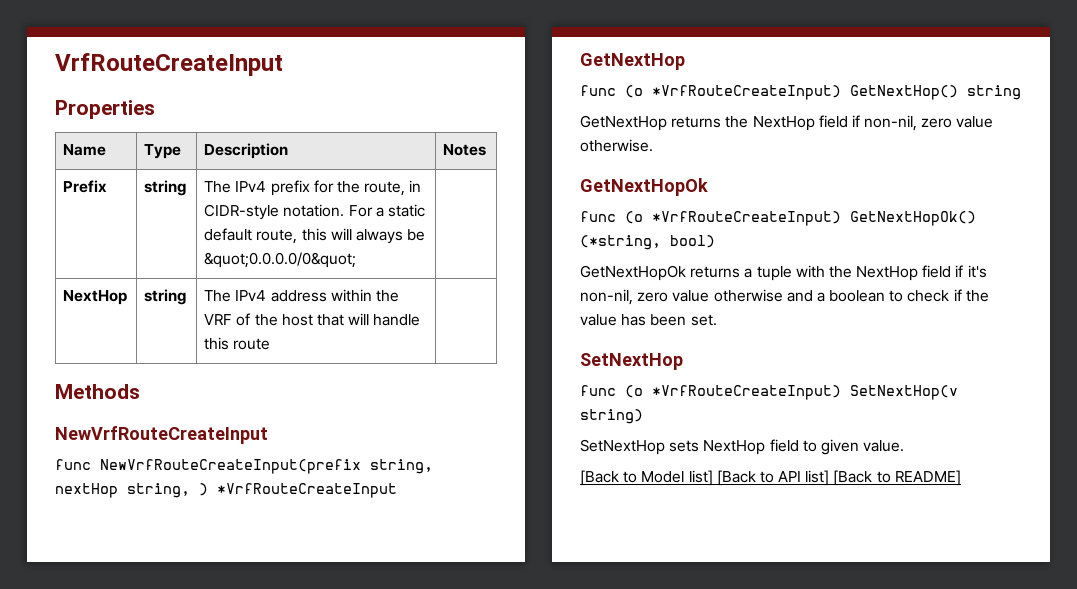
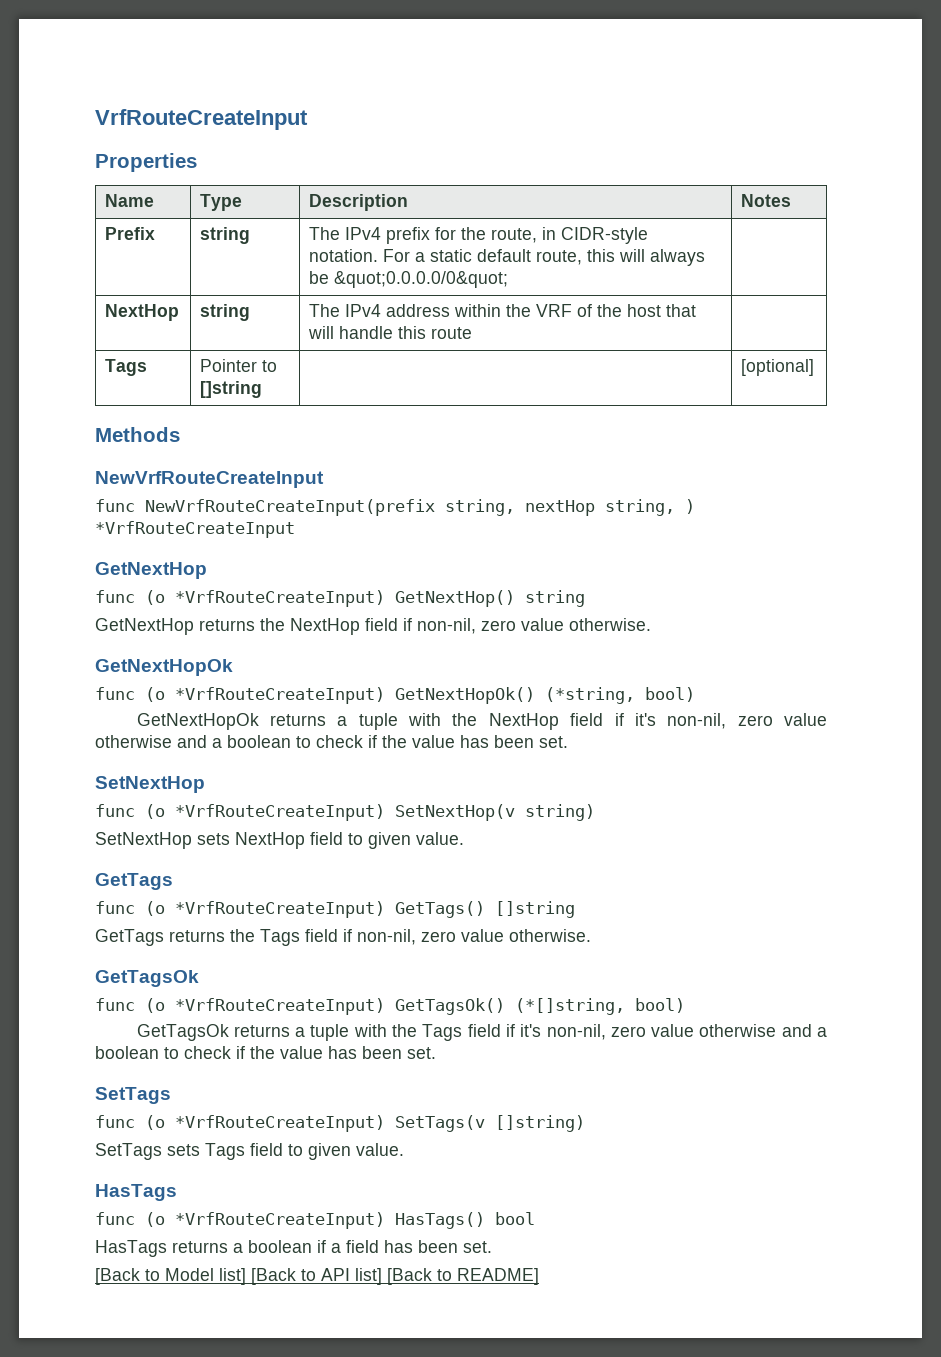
+ Tags | Pointer to []string | | [optional]
  SetNextHop sets NextHop field to given value.
+ GetTags
+ func (o *VrfRouteCreateInput) GetTags() []string
+ GetTags returns the Tags field if non-nil, zero value otherwise.
+ GetTagsOk
+ func (o *VrfRouteCreateInput) GetTagsOk() (*[]string, bool)
+ GetTagsOk returns a tuple with the Tags field if it's non-nil, zero value otherwise and a boolean to check if the value has been set.
+ SetTags
+ func (o *VrfRouteCreateInput) SetTags(v []string)
+ SetTags sets Tags field to given value.
+ HasTags
+ func (o *VrfRouteCreateInput) HasTags() bool
+ HasTags returns a boolean if a field has been set.

